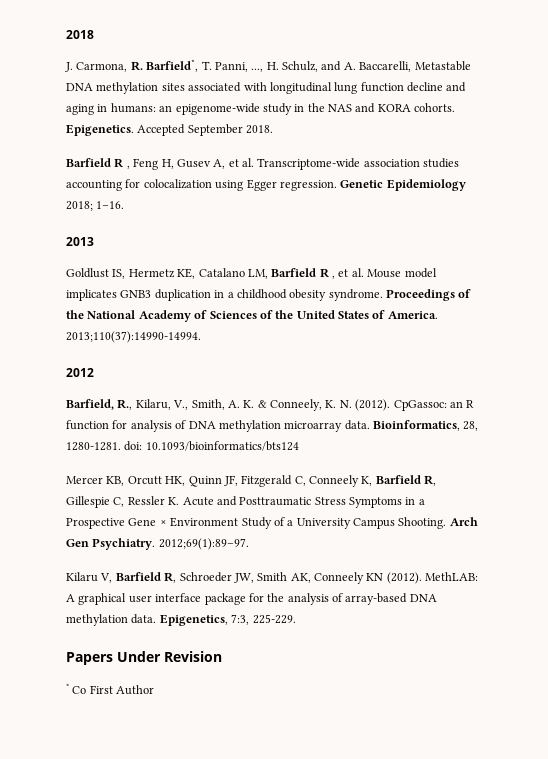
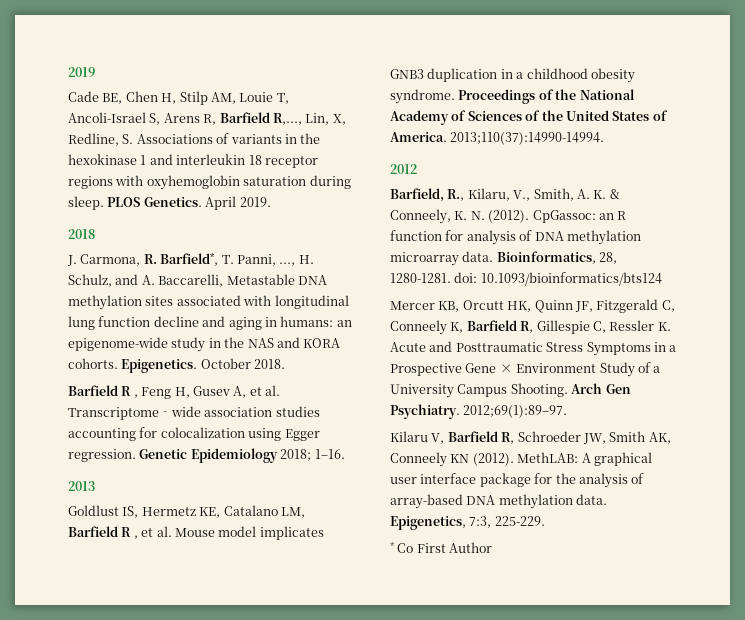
+ 2019
+ Cade BE, Chen H, Stilp AM, Louie T, Ancoli-Israel S, Arens R, Barfield R,..., Lin, X, Redline, S. Associations of variants in the hexokinase 1 and interleukin 18 receptor regions with oxyhemoglobin saturation during sleep. PLOS Genetics. April 2019.
- Accepted September 2018.
+ October 2018.
- Papers Under Revision

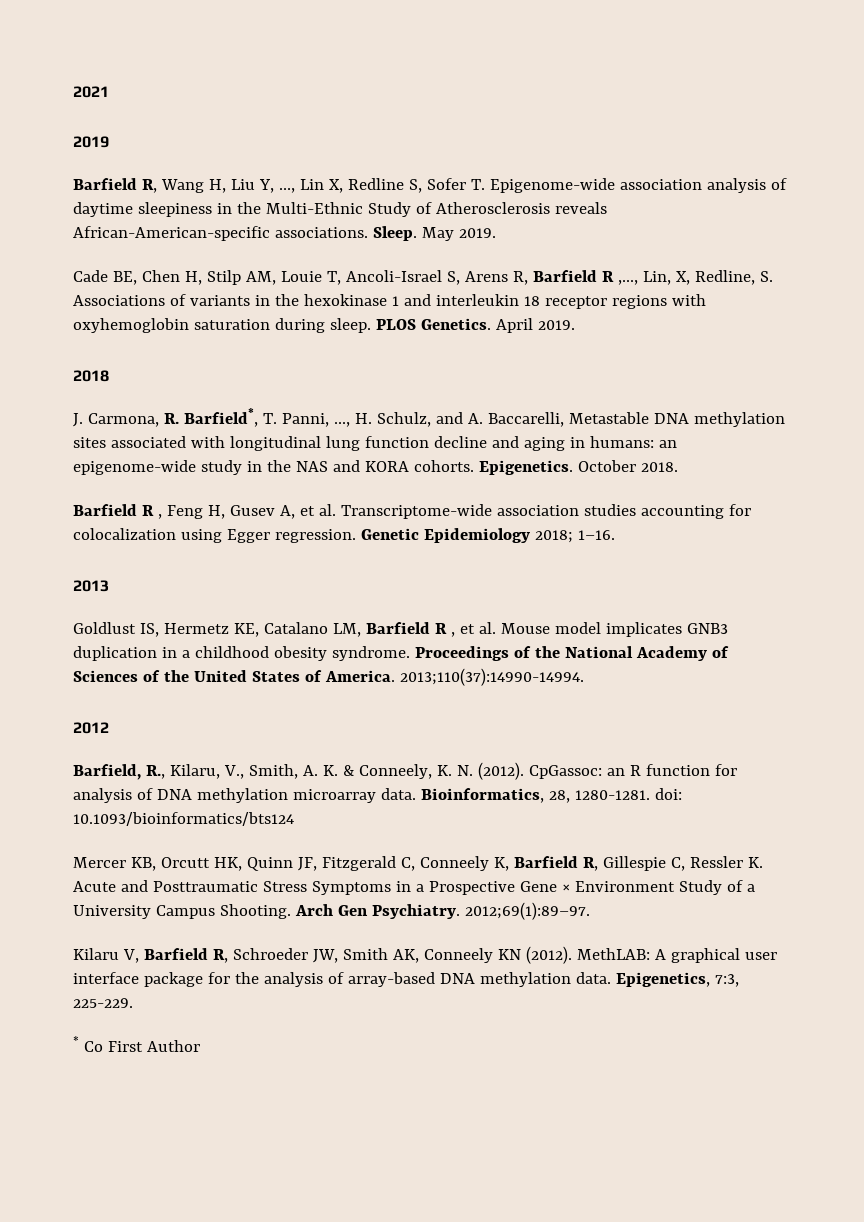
+ 2021
+ Barfield R, Wang H, Liu Y, …, Lin X, Redline S, Sofer T. Epigenome-wide association analysis of daytime sleepiness in the Multi-Ethnic Study of Atherosclerosis reveals African-American-specific associations. Sleep. May 2019.
- Cade BE, Chen H, Stilp AM, Louie T, Ancoli-Israel S, Arens R, Barfield R,..., Lin, X, Redline, S. Associations of variants in the hexokinase 1 and interleukin 18 receptor regions with oxyhemoglobin saturation during sleep.
+ Cade BE, Chen H, Stilp AM, Louie T, Ancoli-Israel S, Arens R, Barfield R ,..., Lin, X, Redline, S. Associations of variants in the hexokinase 1 and interleukin 18 receptor regions with oxyhemoglobin saturation during sleep.

